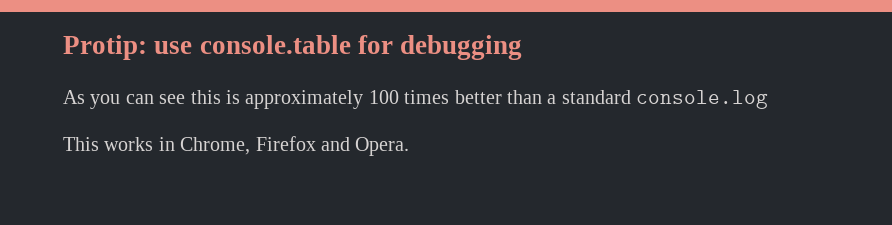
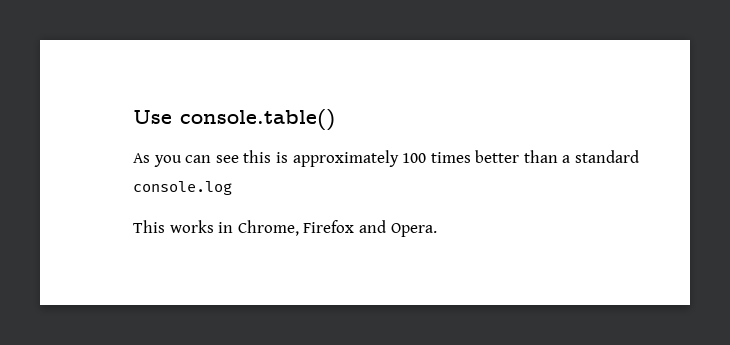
- Protip: use console.table for debugging
+ Use console.table()

